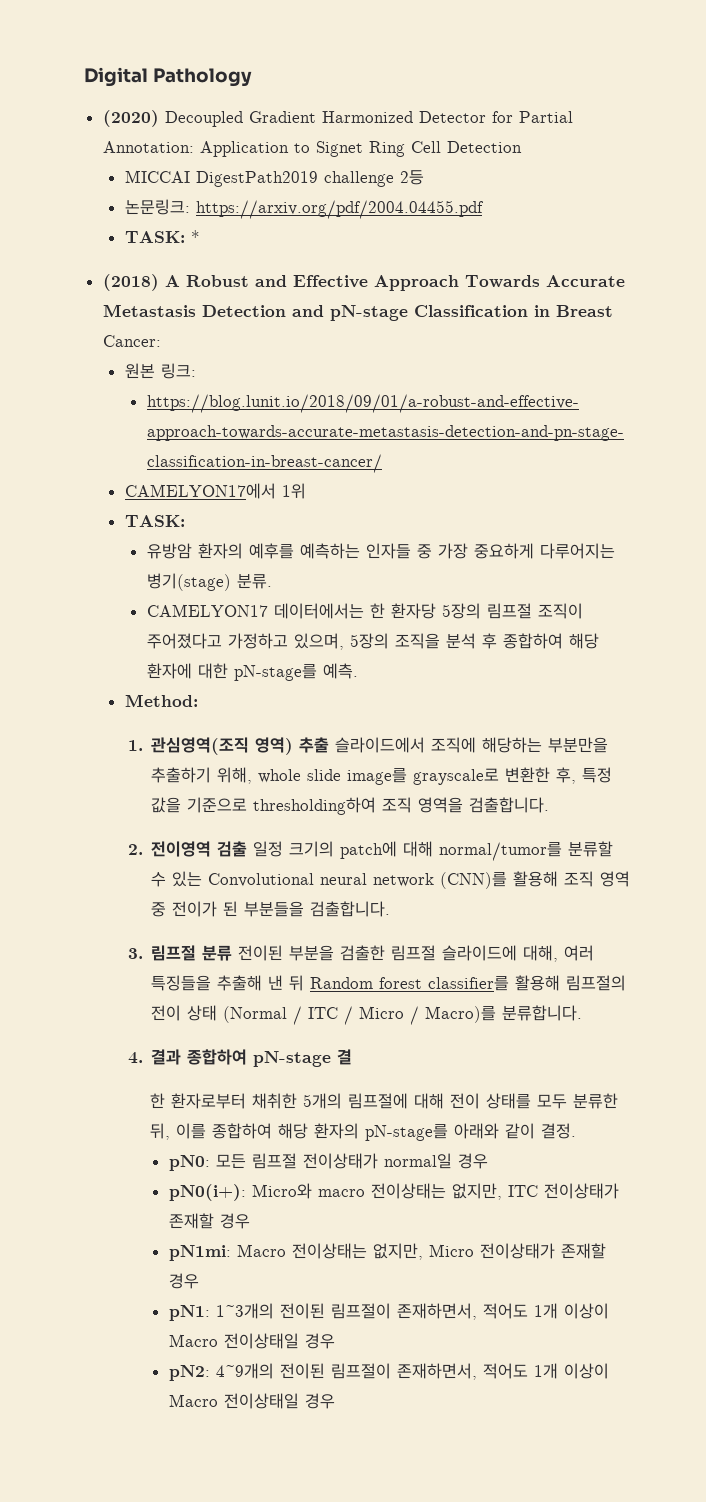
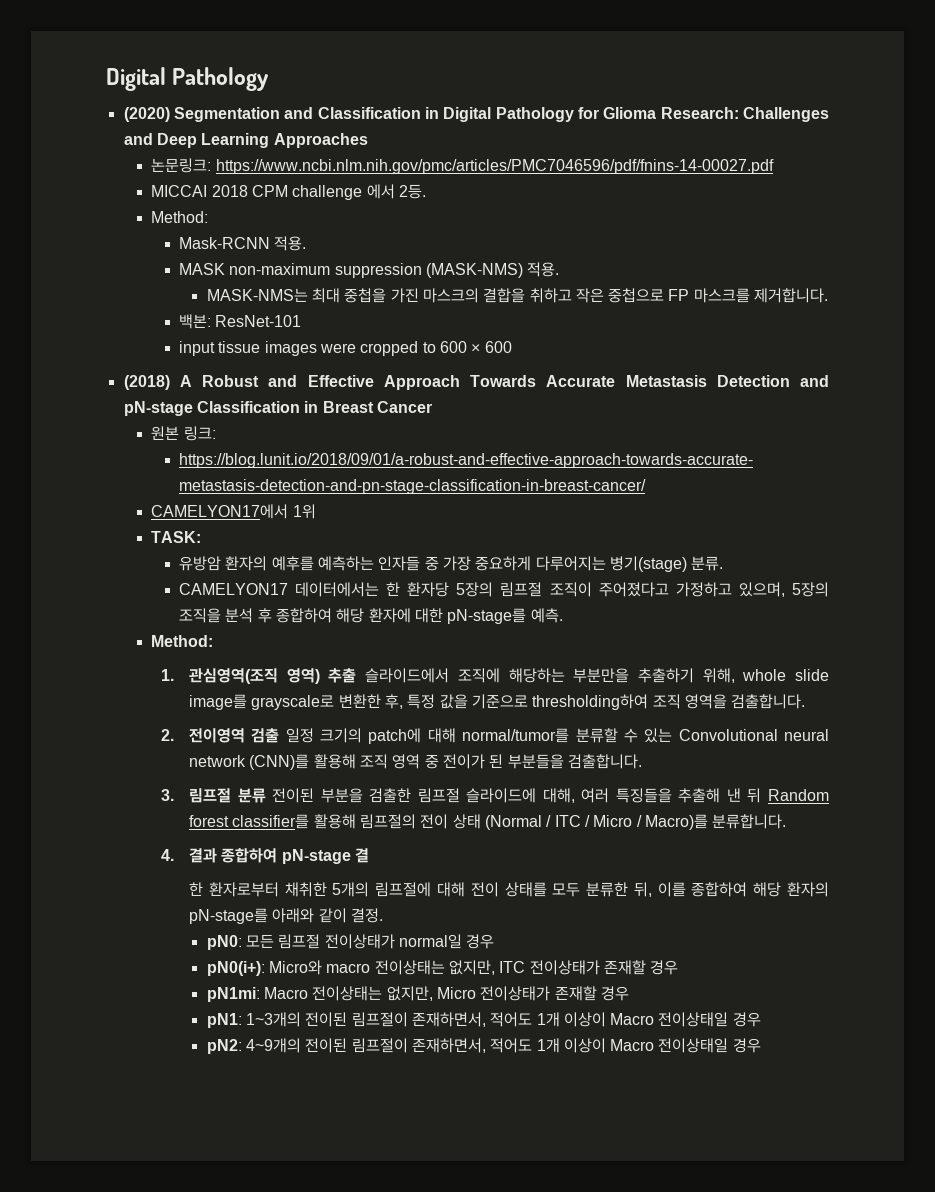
- (2020) Decoupled Gradient Harmonized Detector for Partial Annotation: Application to Signet Ring Cell Detection
- MICCAI DigestPath2019 challenge 2등
- 논문링크: https://arxiv.org/pdf/2004.04455.pdf
- TASK: *
+ (2020) Segmentation and Classification in Digital Pathology for Glioma Research: Challenges and Deep Learning Approaches
+ 논문링크: https://www.ncbi.nlm.nih.gov/pmc/articles/PMC7046596/pdf/fnins-14-00027.pdf
+ MICCAI 2018 CPM challenge 에서 2등.
+ Method:
+ Mask-RCNN 적용.
+ MASK non-maximum suppression (MASK-NMS) 적용.
+ MASK-NMS는 최대 중첩을 가진 마스크의 결합을 취하고 작은 중첩으로 FP 마스크를 제거합니다.
+ 백본: ResNet-101
+ input tissue images were cropped to 600 × 600
- (2018) A Robust and Effective Approach Towards Accurate Metastasis Detection and pN-stage Classification in Breast Cancer:
+ (2018) A Robust and Effective Approach Towards Accurate Metastasis Detection and pN-stage Classification in Breast Cancer

